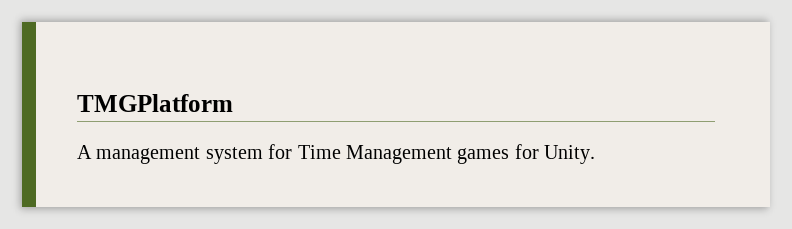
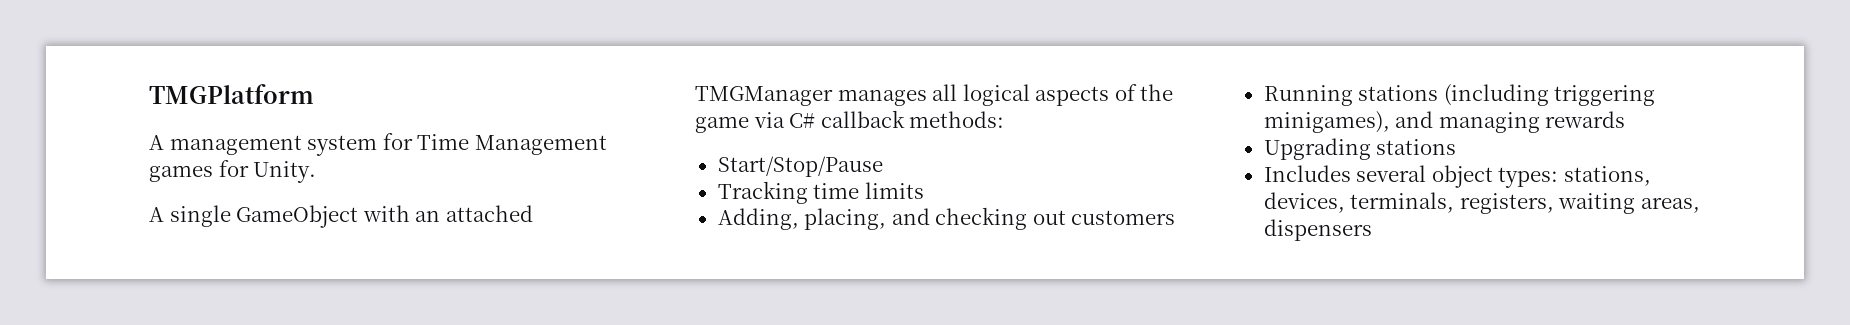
+ A single GameObject with an attached TMGManager manages all logical aspects of the game via C# callback methods:
+ Start/Stop/Pause
+ Tracking time limits
+ Adding, placing, and checking out customers
+ Running stations (including triggering minigames), and managing rewards
+ Upgrading stations
+ Includes several object types: stations, devices, terminals, registers, waiting areas, dispensers

